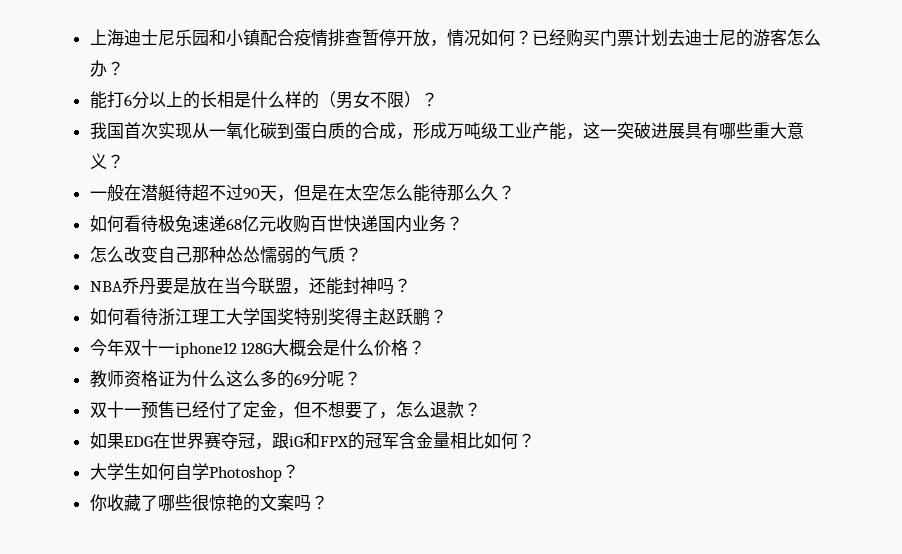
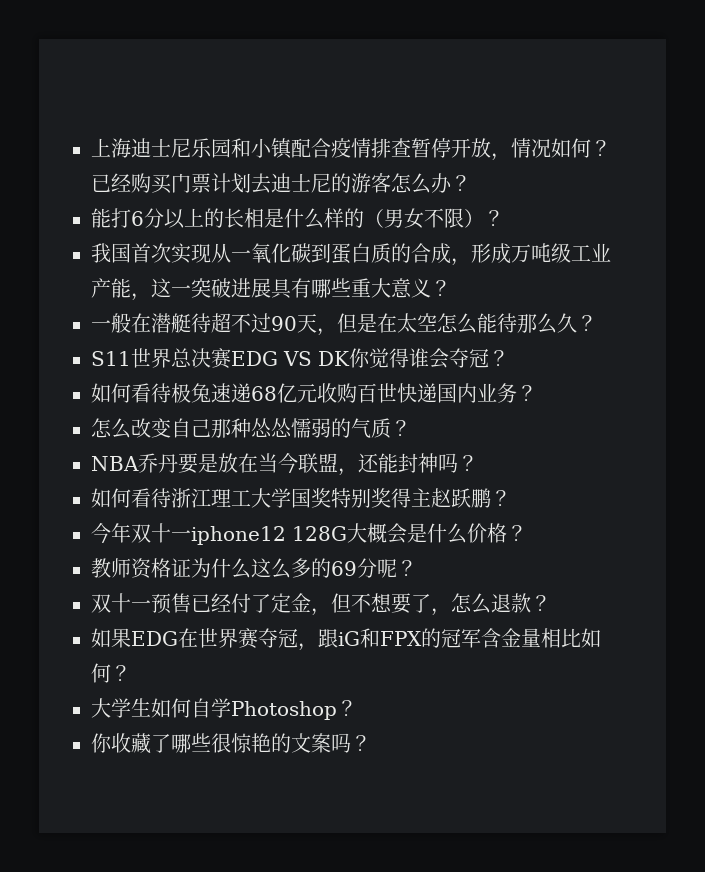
+ S11世界总决赛EDG VS DK你觉得谁会夺冠？

